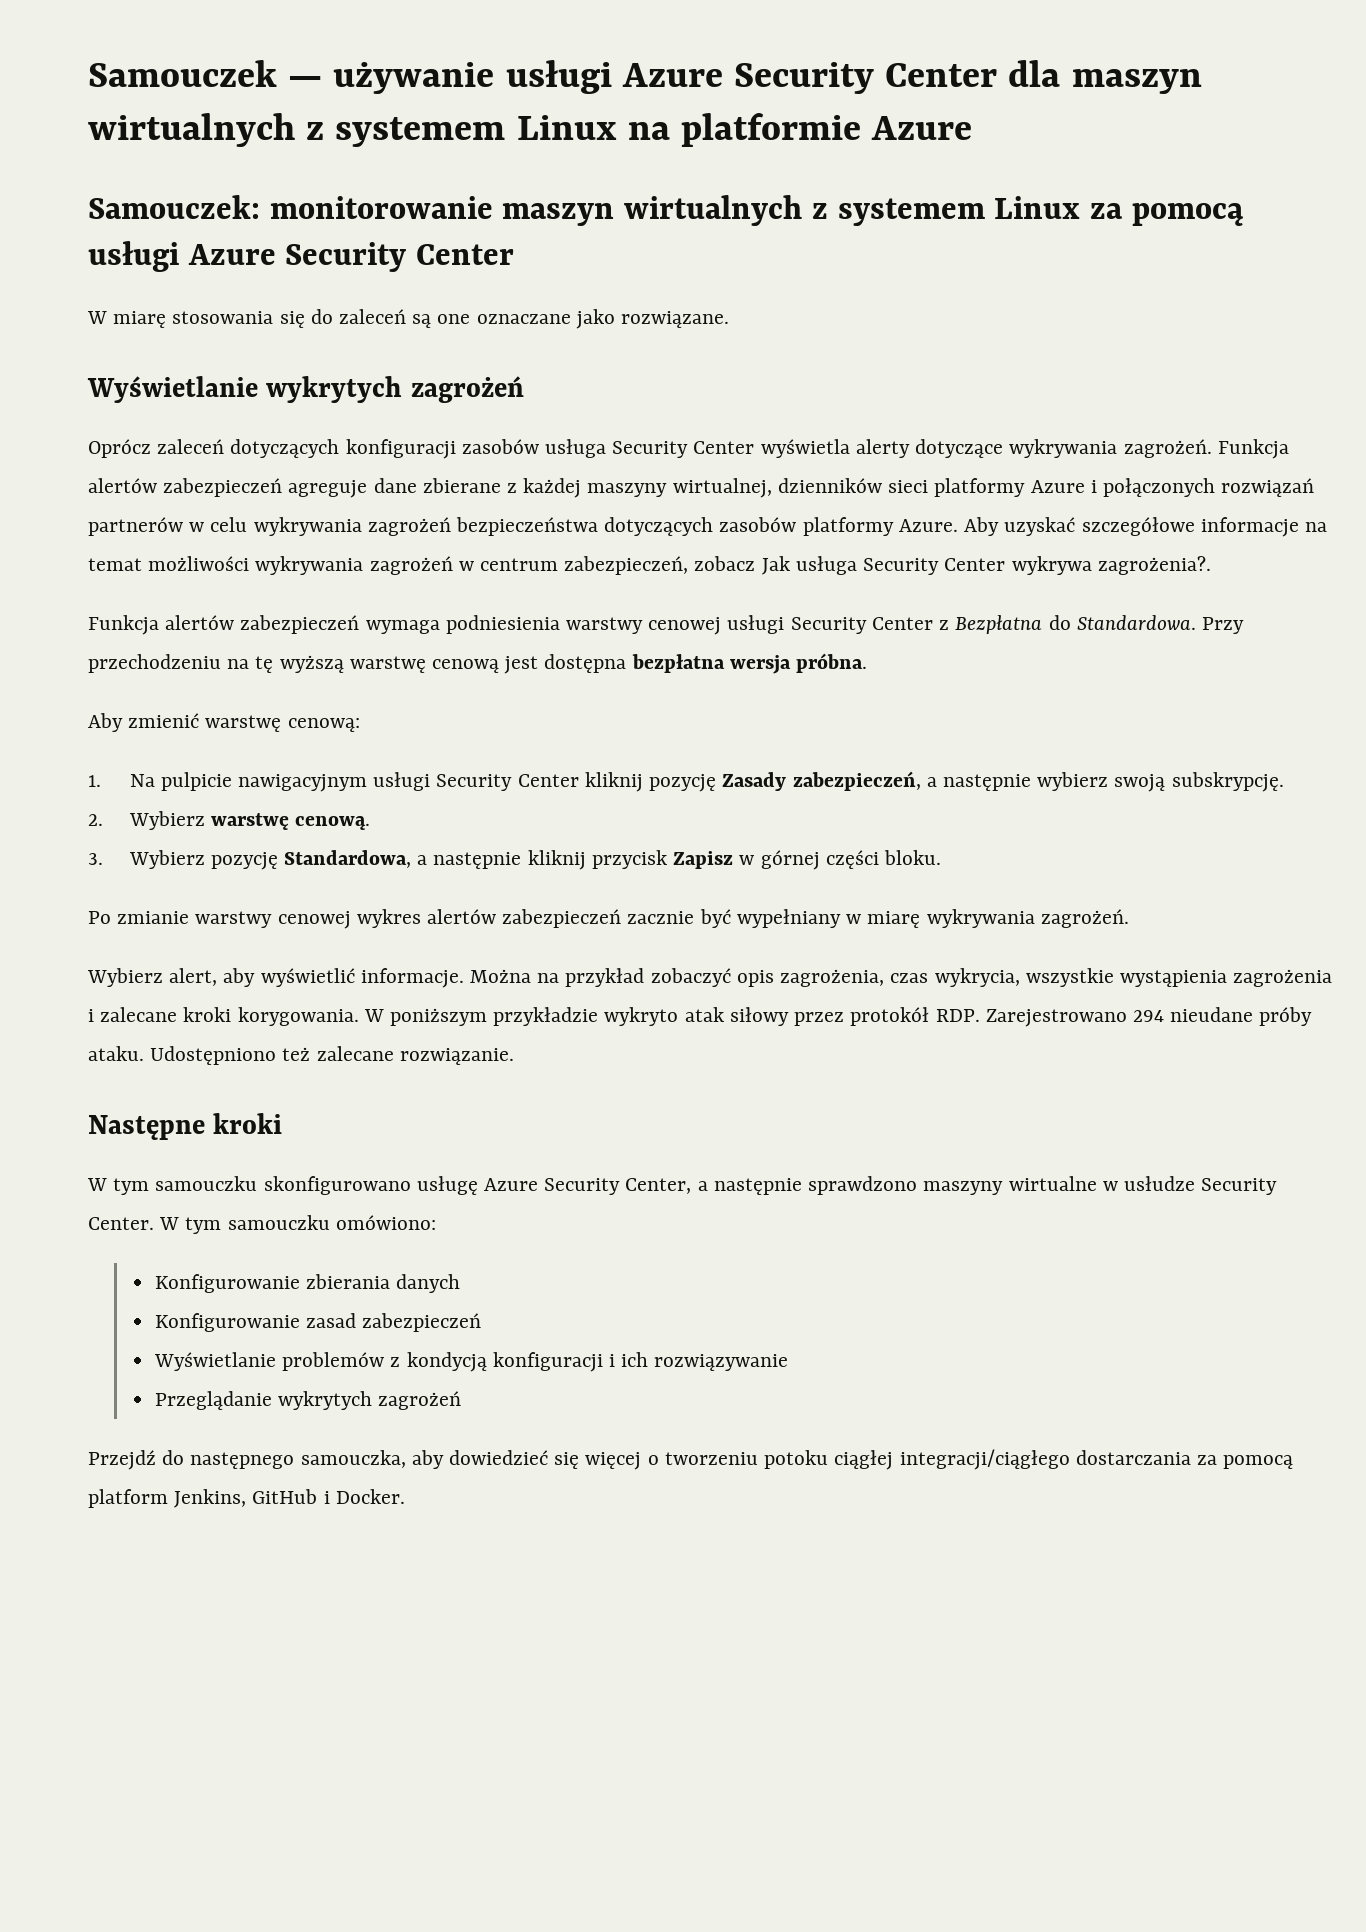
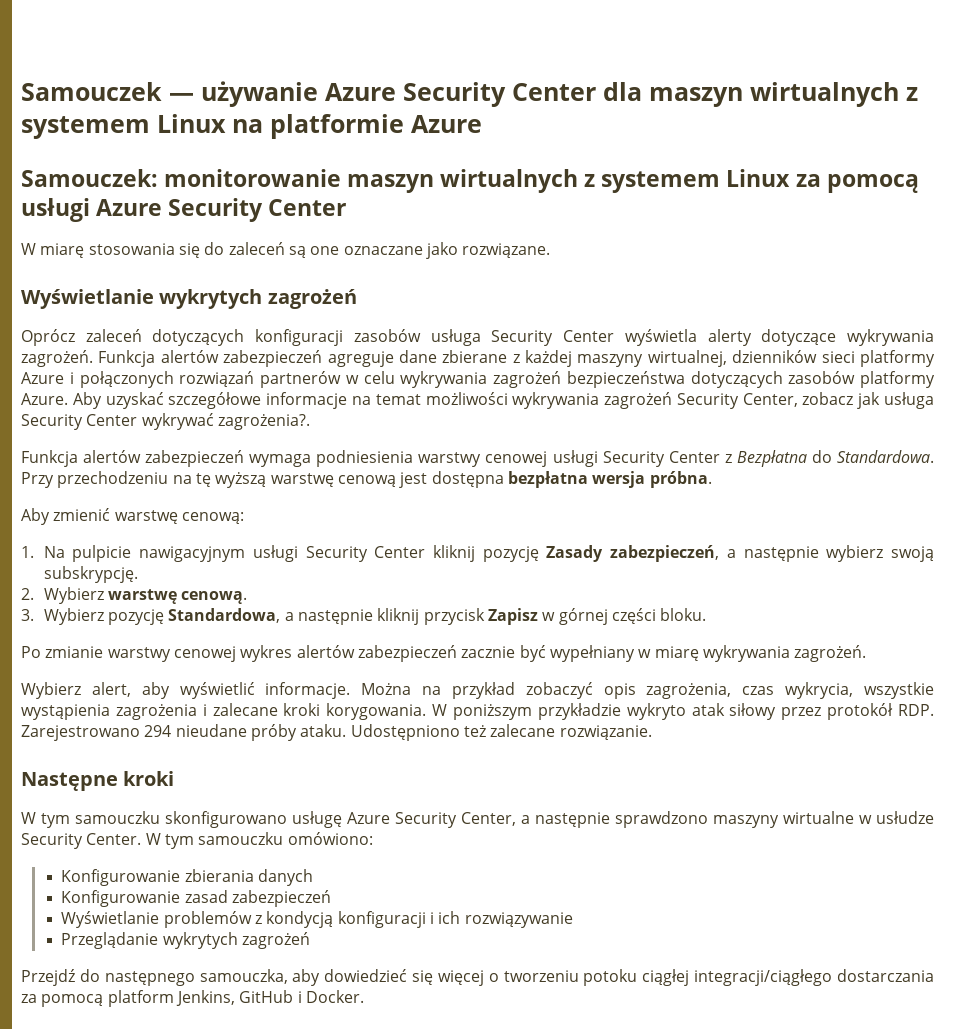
- Samouczek — używanie usługi Azure Security Center dla maszyn wirtualnych z systemem Linux na platformie Azure
+ Samouczek — używanie Azure Security Center dla maszyn wirtualnych z systemem Linux na platformie Azure
- Aby uzyskać szczegółowe informacje na temat możliwości wykrywania zagrożeń w centrum zabezpieczeń, zobacz Jak usługa Security Center wykrywa zagrożenia?.
+ Aby uzyskać szczegółowe informacje na temat możliwości wykrywania zagrożeń Security Center, zobacz jak usługa Security Center wykrywać zagrożenia?.

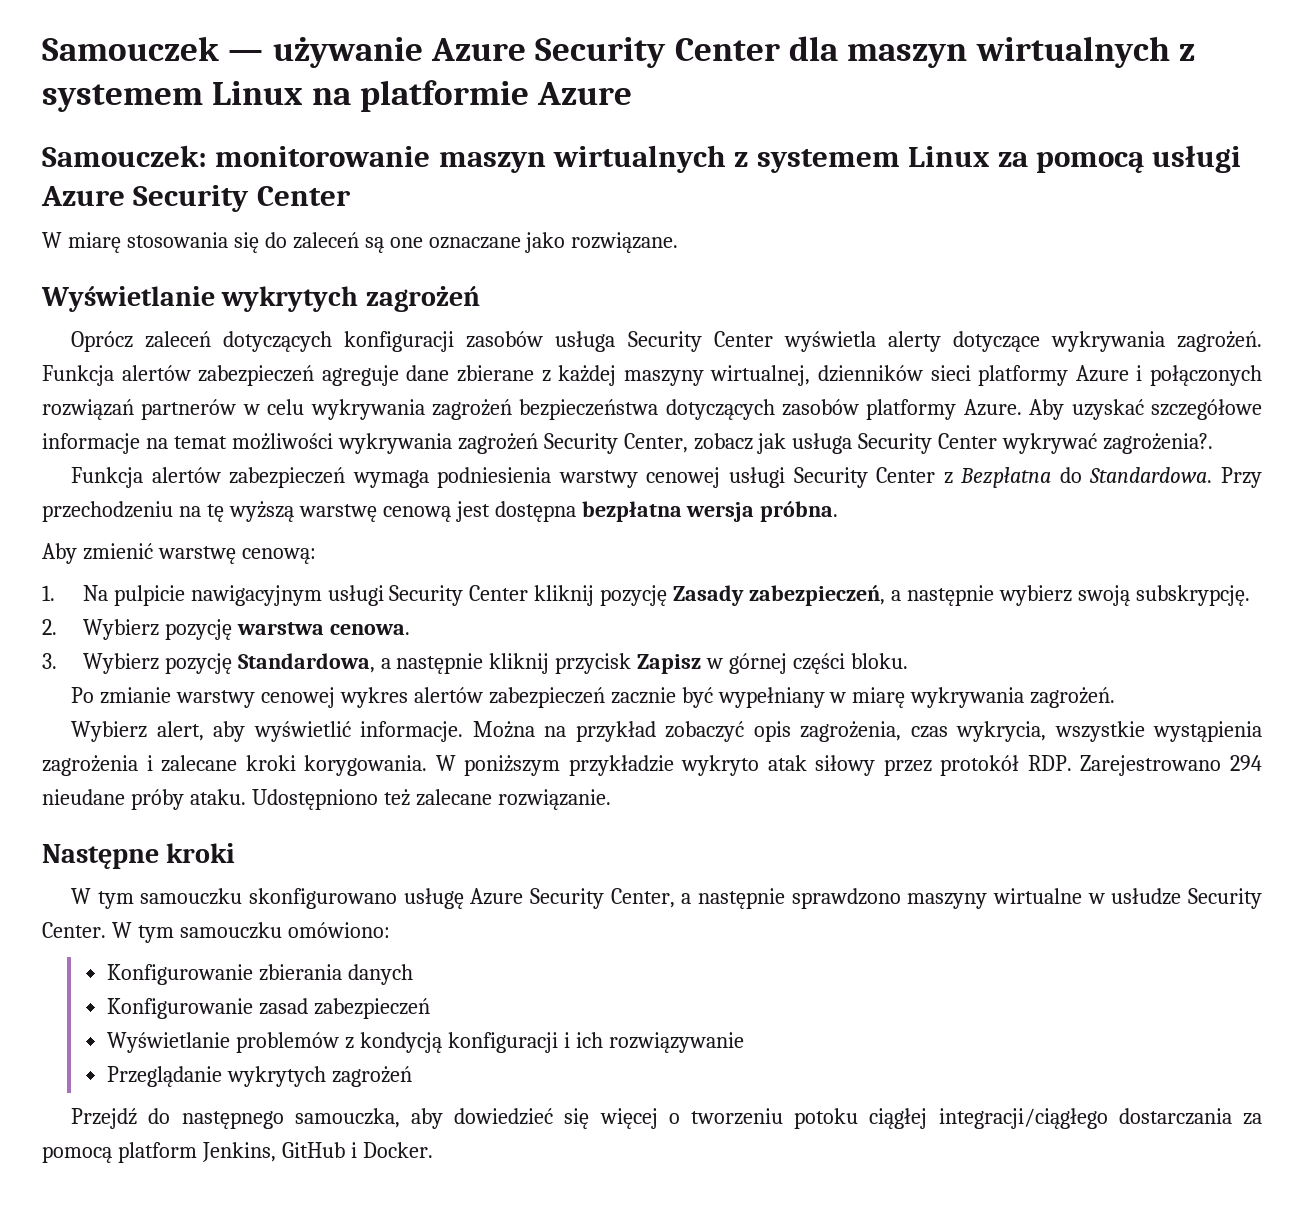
- 2. Wybierz warstwę cenową.
+ 2. Wybierz pozycję warstwa cenowa.

